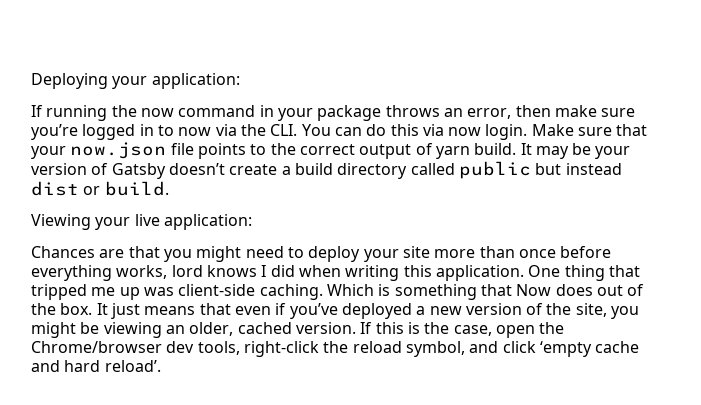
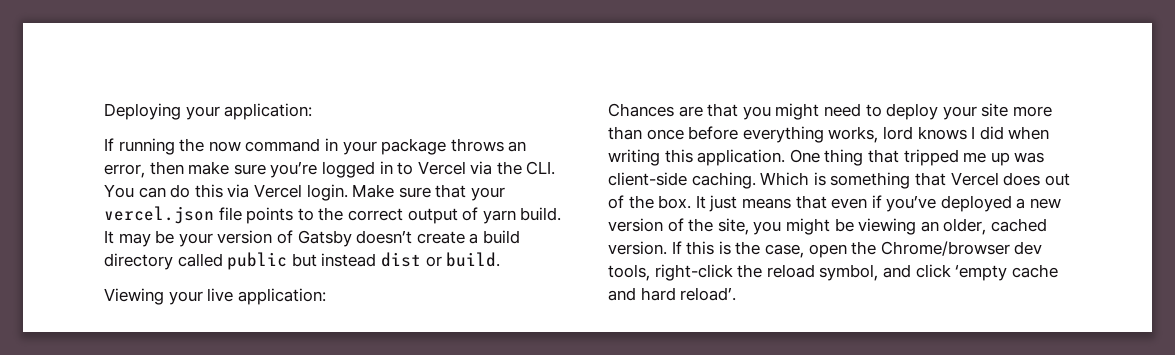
- If running the now command in your package throws an error, then make sure you’re logged in to now via the CLI. You can do this via now login.
+ If running the now command in your package throws an error, then make sure you’re logged in to Vercel via the CLI. You can do this via Vercel login.
- Make sure that your now.json file points to the correct output of yarn build.
+ Make sure that your vercel.json file points to the correct output of yarn build.
- Which is something that Now does out of the box.
+ Which is something that Vercel does out of the box.

